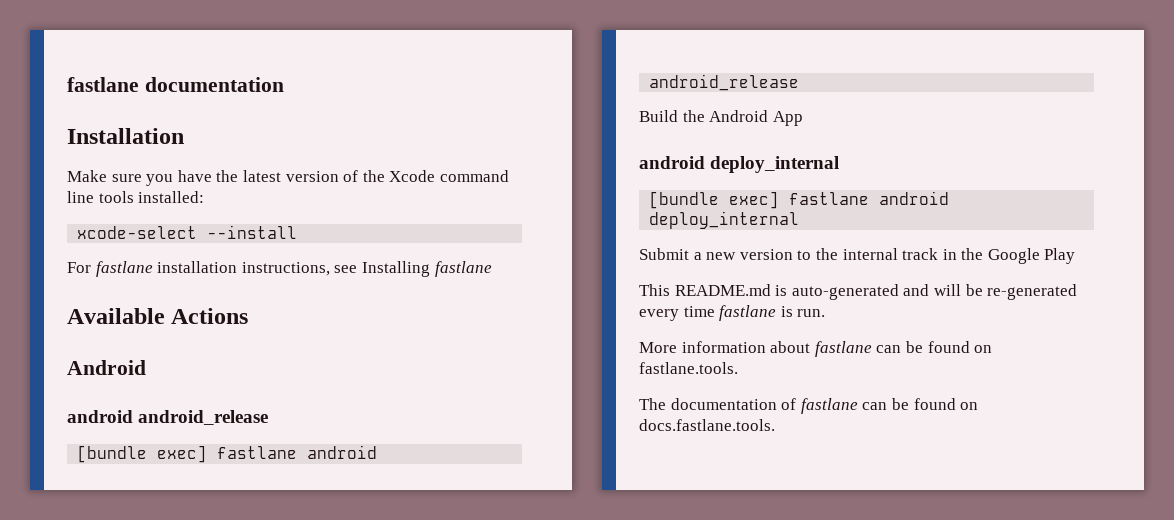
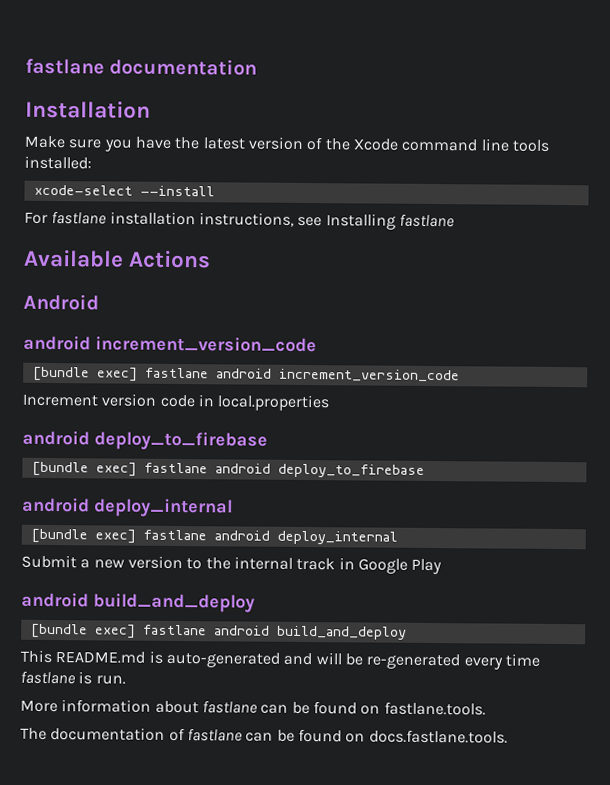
  Available Actions
  Android
- android android_release
- [bundle exec] fastlane android android_release
- Build the Android App
+ android increment_version_code
+ [bundle exec] fastlane android increment_version_code
+ Increment version code in local.properties
+ android deploy_to_firebase
+ [bundle exec] fastlane android deploy_to_firebase
- Submit a new version to the internal track in the Google Play
+ Submit a new version to the internal track in Google Play
+ android build_and_deploy
+ [bundle exec] fastlane android build_and_deploy

